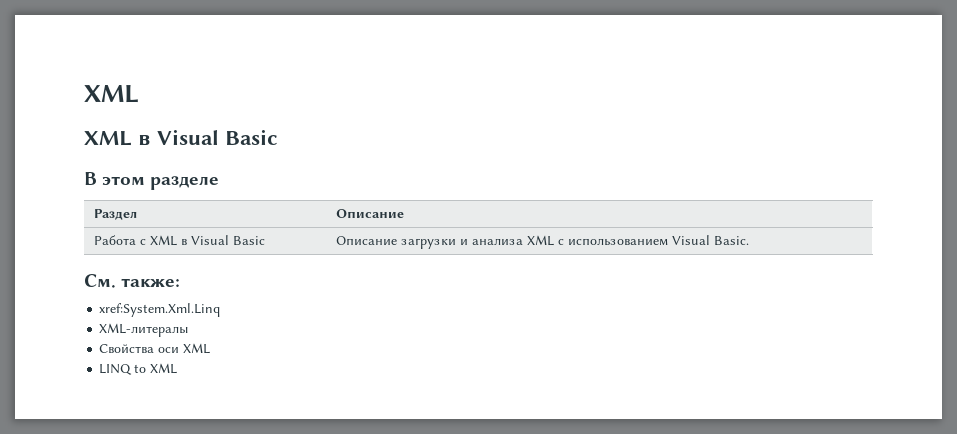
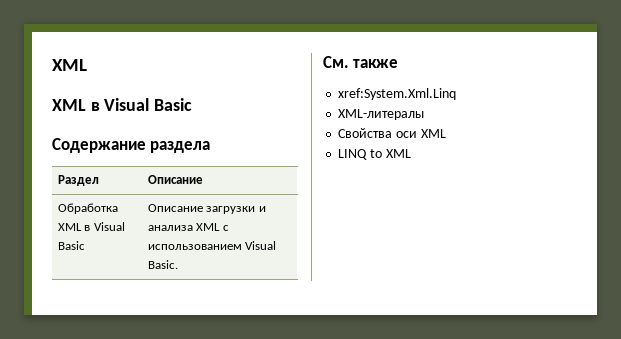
- В этом разделе
+ Содержание раздела
- Работа с XML в Visual Basic | Описание загрузки и анализа XML с использованием Visual Basic.
+ Обработка XML в Visual Basic | Описание загрузки и анализа XML с использованием Visual Basic.
- См. также:
+ См. также

